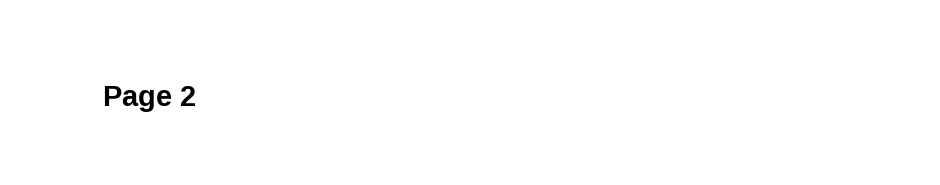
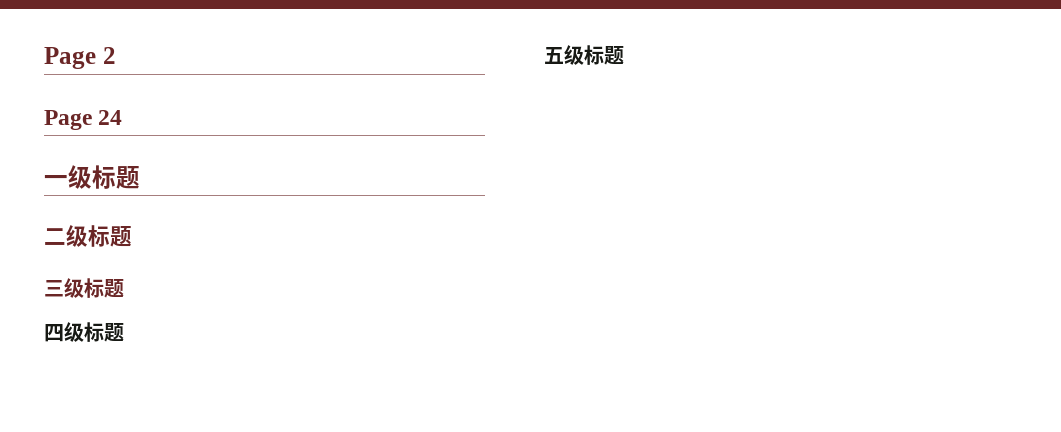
+ Page 24
+ 一级标题
+ 二级标题
+ 三级标题
+ 四级标题
+ 五级标题

